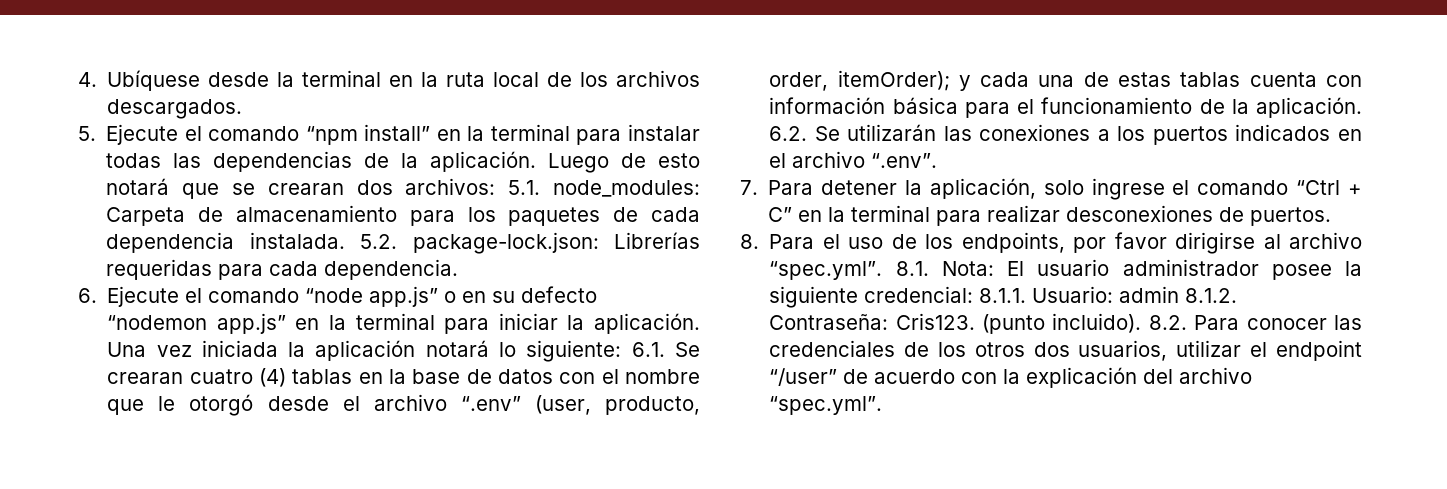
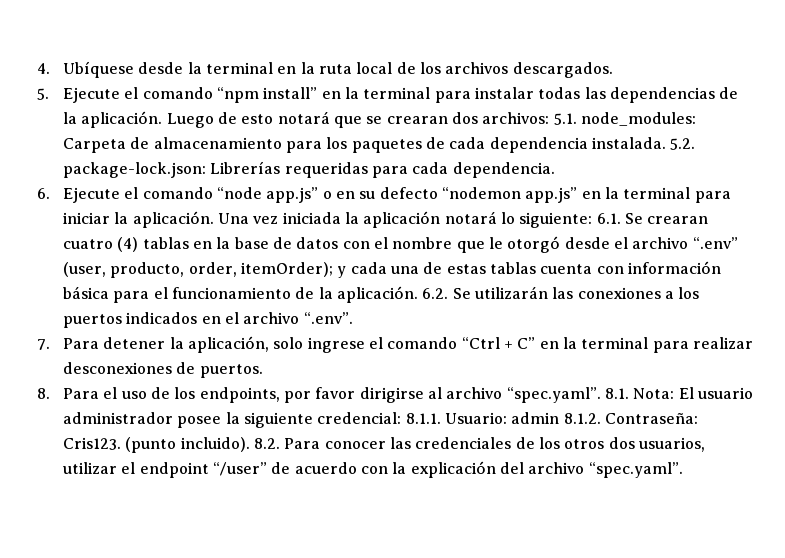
- 8. Para el uso de los endpoints, por favor dirigirse al archivo “spec.yml”. 8.1. Nota: El usuario administrador posee la siguiente credencial: 8.1.1. Usuario: admin 8.1.2. Contraseña: Cris123.
+ 8. Para el uso de los endpoints, por favor dirigirse al archivo “spec.yaml”. 8.1. Nota: El usuario administrador posee la siguiente credencial: 8.1.1. Usuario: admin 8.1.2. Contraseña: Cris123.
- 8.2. Para conocer las credenciales de los otros dos usuarios, utilizar el endpoint “/user” de acuerdo con la explicación del archivo “spec.yml”.
+ 8.2. Para conocer las credenciales de los otros dos usuarios, utilizar el endpoint “/user” de acuerdo con la explicación del archivo “spec.yaml”.

